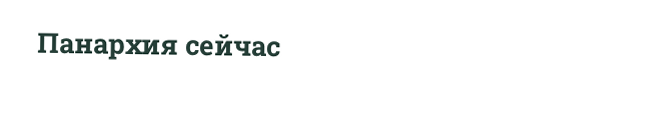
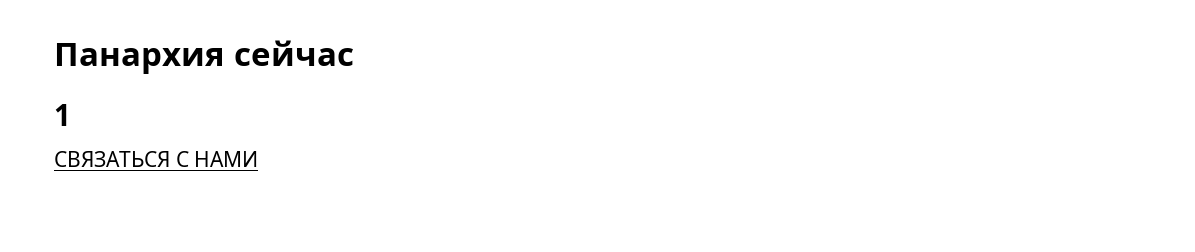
+ 1
+ СВЯЗАТЬСЯ С НАМИ

